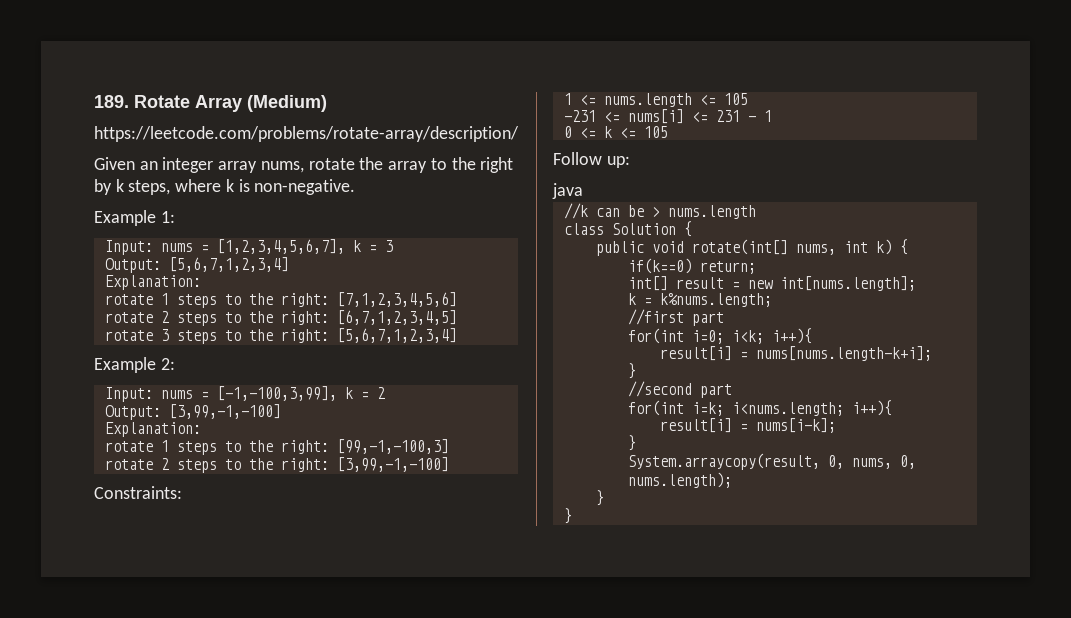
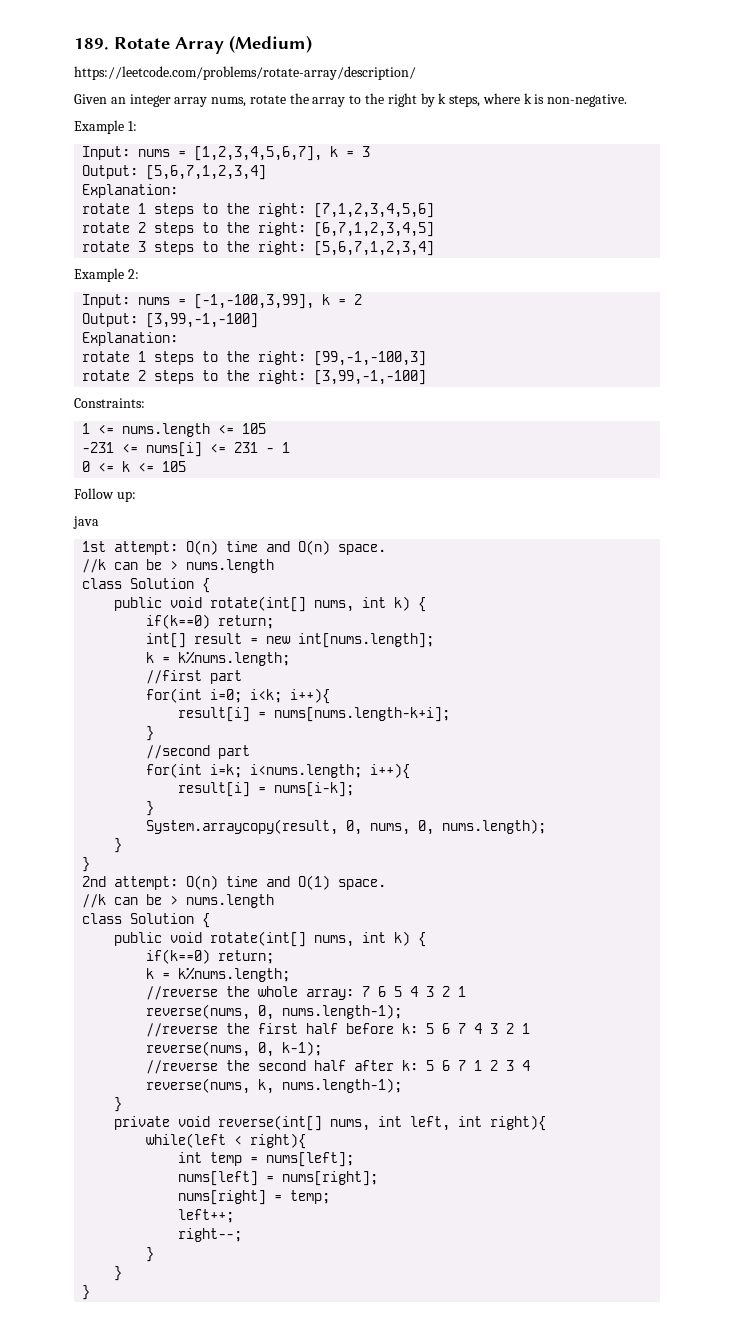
+ 1st attempt: O(n) time and O(n) space.
+ 2nd attempt: O(n) time and O(1) space.
+ //k can be > nums.length
+ class Solution {
+ public void rotate(int[] nums, int k) {
+ if(k==0) return;
+ k = k%nums.length;
+ //reverse the whole array: 7 6 5 4 3 2 1
+ reverse(nums, 0, nums.length-1);
+ //reverse the first half before k: 5 6 7 4 3 2 1
+ reverse(nums, 0, k-1);
+ //reverse the second half after k: 5 6 7 1 2 3 4
+ reverse(nums, k, nums.length-1);
+ }
+ private void reverse(int[] nums, int left, int right){
+ while(left < right){
+ int temp = nums[left];
+ nums[left] = nums[right];
+ nums[right] = temp;
+ left++;
+ right--;
+ }
+ }
+ }

